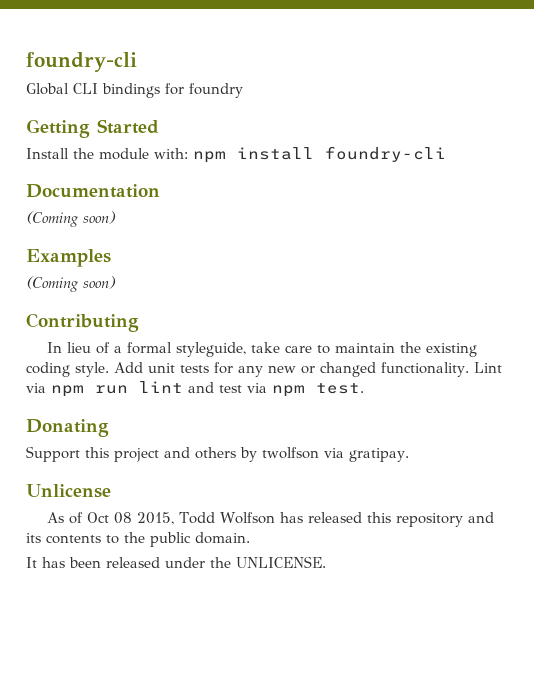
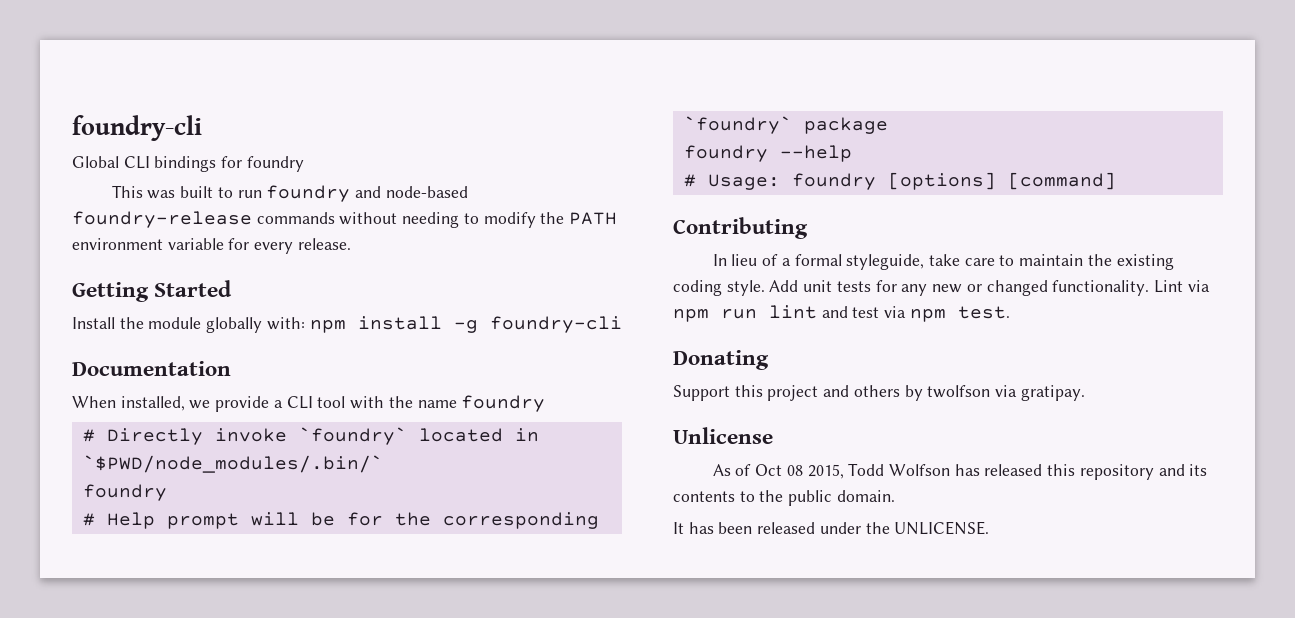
+ This was built to run foundry and node-based foundry-release commands without needing to modify the PATH environment variable for every release.
- Install the module with: npm install foundry-cli
+ Install the module globally with: npm install -g foundry-cli
  Documentation
- (Coming soon)
- Examples
- (Coming soon)
+ When installed, we provide a CLI tool with the name foundry
+ # Directly invoke `foundry` located in `$PWD/node_modules/.bin/`
+ foundry
+ # Help prompt will be for the corresponding `foundry` package
+ foundry --help
+ # Usage: foundry [options] [command]

